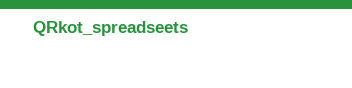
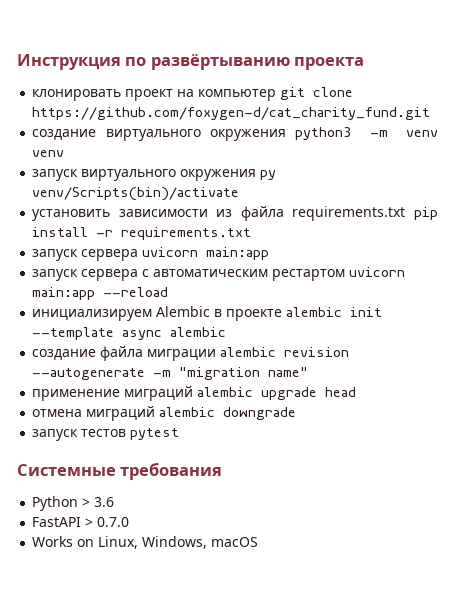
- QRkot_spreadseets
+ Инструкция по развёртыванию проекта
+ клонировать проект на компьютер git clone https://github.com/foxygen-d/cat_charity_fund.git
+ создание виртуального окружения python3 -m venv venv
+ запуск виртуального окружения py venv/Scripts(bin)/activate
+ установить зависимости из файла requirements.txt pip install -r requirements.txt
+ запуск сервера uvicorn main:app
+ запуск сервера с автоматическим рестартом uvicorn main:app --reload
+ инициализируем Alembic в проекте alembic init --template async alembic
+ создание файла миграции alembic revision --autogenerate -m "migration name"
+ применение миграций alembic upgrade head
+ отмена миграций alembic downgrade
+ запуск тестов pytest
+ Системные требования
+ Python > 3.6
+ FastAPI > 0.7.0
+ Works on Linux, Windows, macOS

